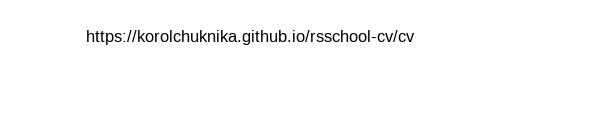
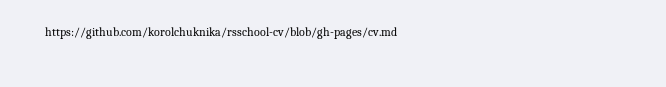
- https://korolchuknika.github.io/rsschool-cv/cv
+ https://github.com/korolchuknika/rsschool-cv/blob/gh-pages/cv.md

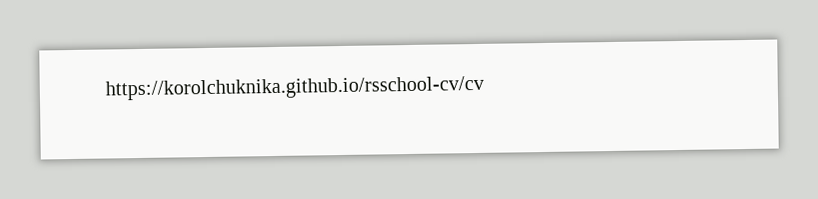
- https://github.com/korolchuknika/rsschool-cv/blob/gh-pages/cv.md
+ https://korolchuknika.github.io/rsschool-cv/cv

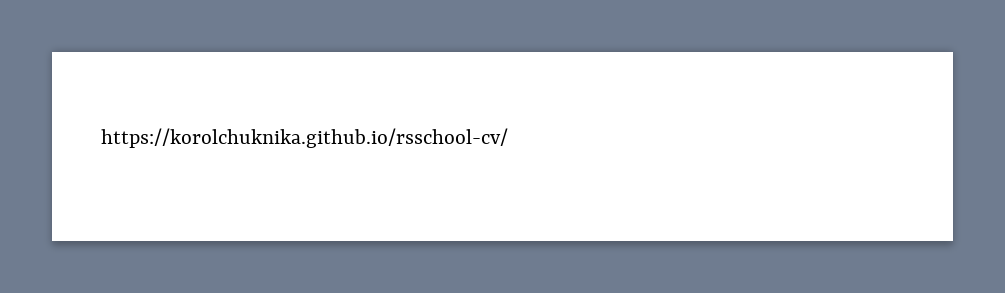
- https://korolchuknika.github.io/rsschool-cv/cv
+ https://korolchuknika.github.io/rsschool-cv/

